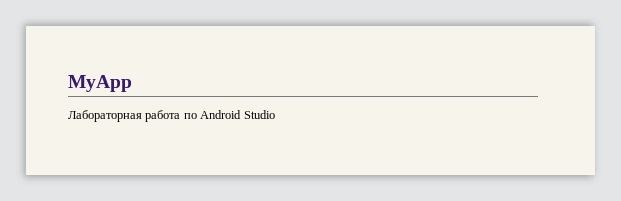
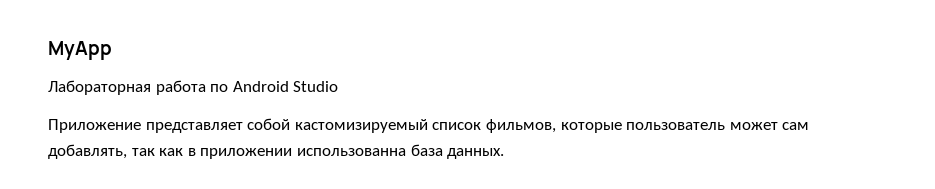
+ Приложение представляет собой кастомизируемый список фильмов, которые пользователь может сам добавлять, так как в приложении использованна база данных.

